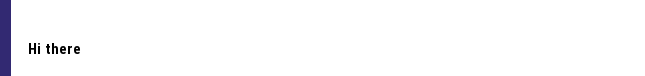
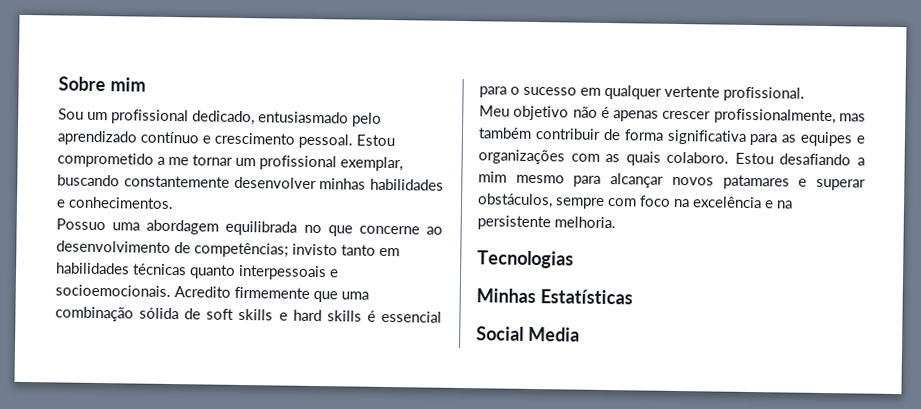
- Hi there
+ Sobre mim
+ Sou um profissional dedicado, entusiasmado pelo aprendizado contínuo e crescimento pessoal. Estou comprometido a me tornar um profissional exemplar, buscando constantemente desenvolver minhas habilidades e conhecimentos.
+ Possuo uma abordagem equilibrada no que concerne ao desenvolvimento de competências; invisto tanto em habilidades técnicas quanto interpessoais e socioemocionais. Acredito firmemente que uma combinação sólida de soft skills e hard skills é essencial para o sucesso em qualquer vertente profissional.
+ Meu objetivo não é apenas crescer profissionalmente, mas também contribuir de forma significativa para as equipes e organizações com as quais colaboro. Estou desafiando a mim mesmo para alcançar novos patamares e superar obstáculos, sempre com foco na excelência e na persistente melhoria.
+ Tecnologias
+ Minhas Estatísticas
+ Social Media

